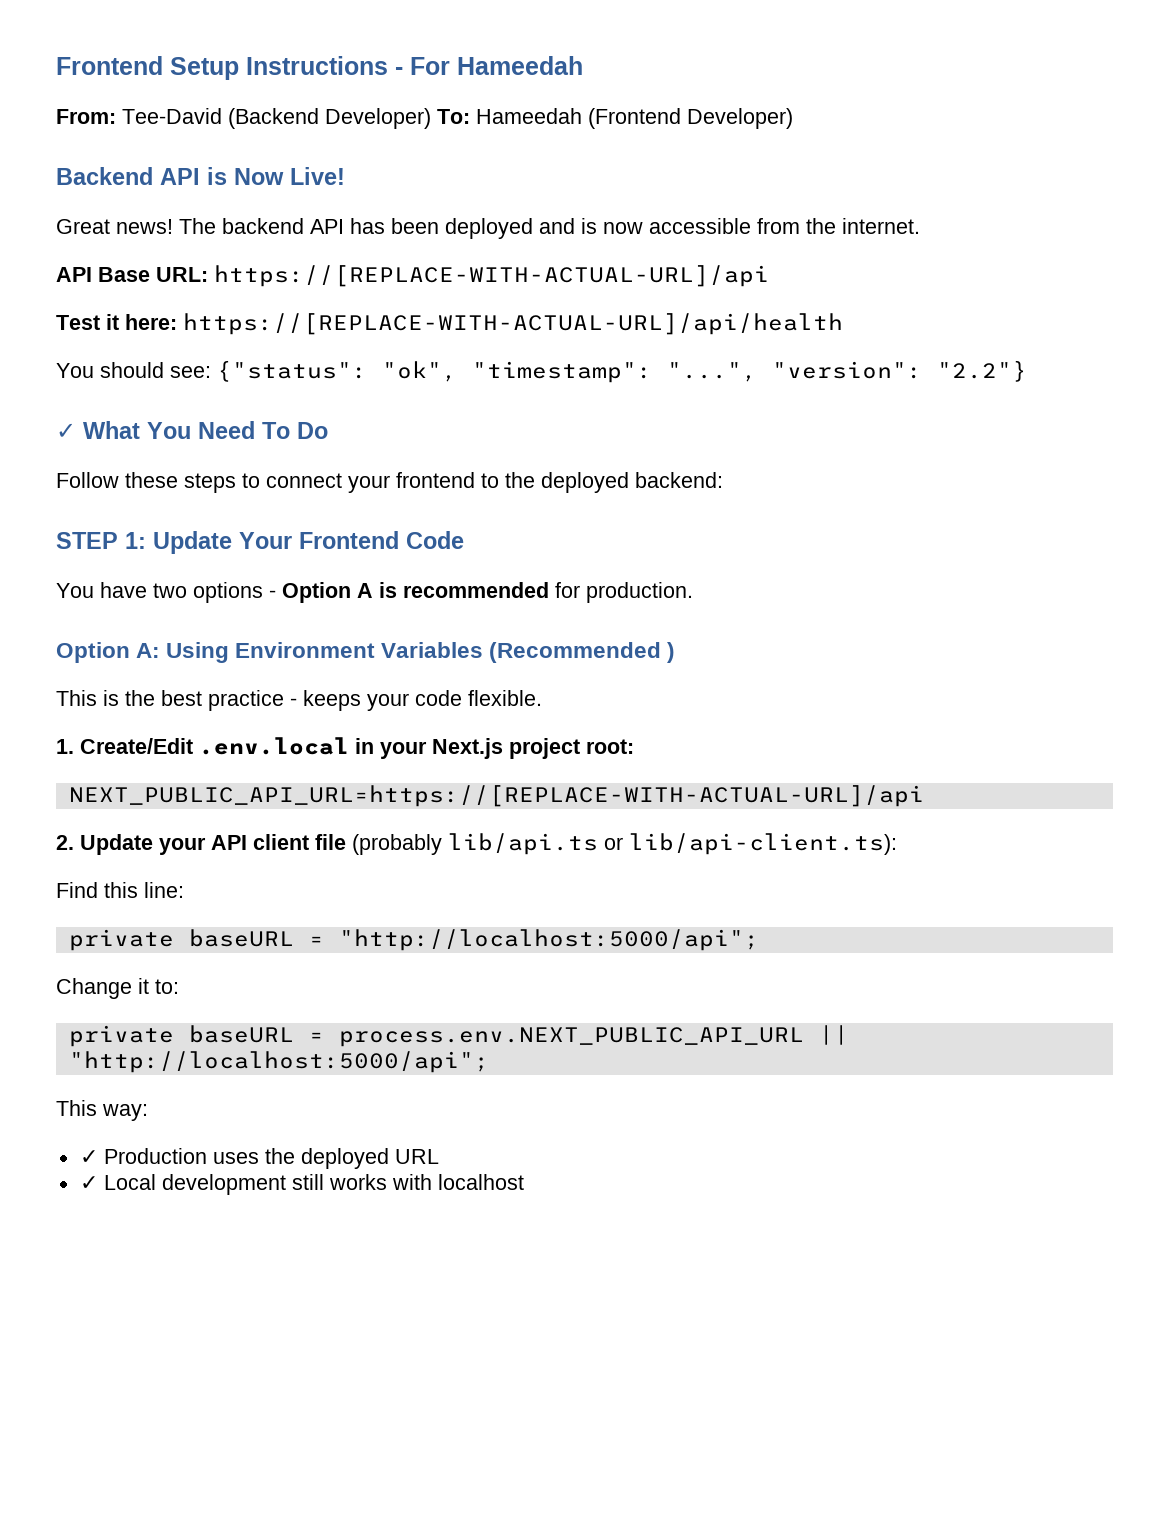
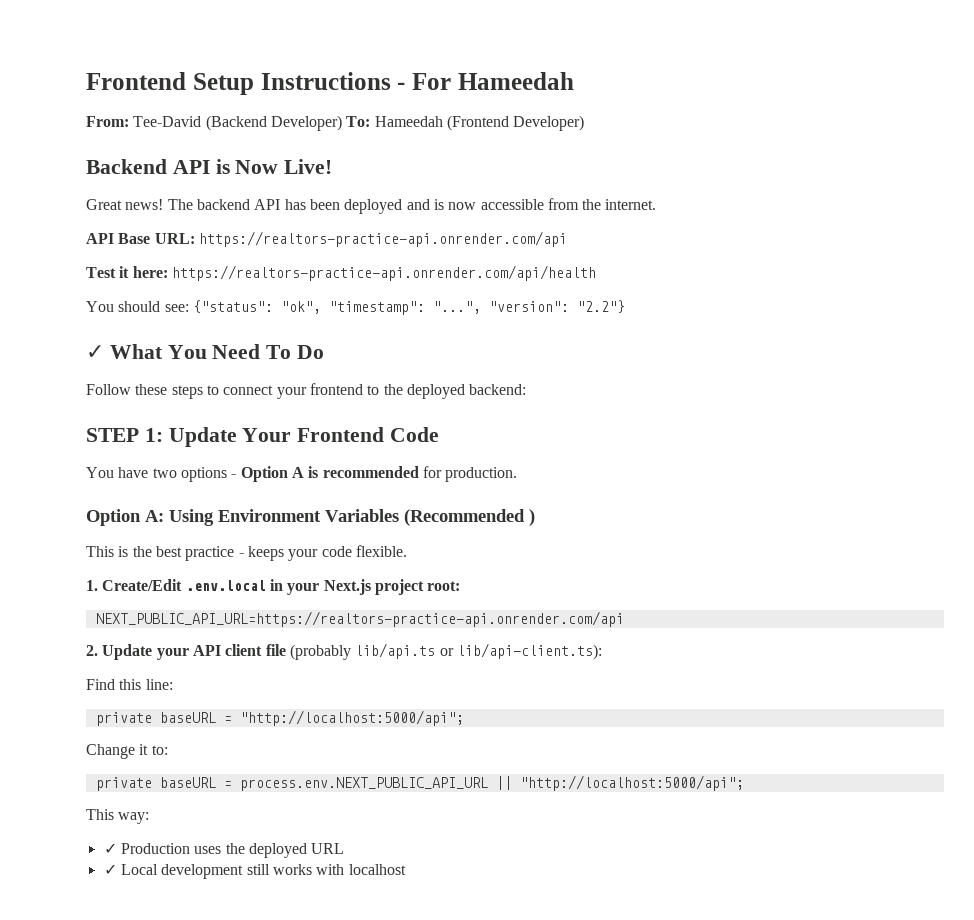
- API Base URL: https://[REPLACE-WITH-ACTUAL-URL]/api
+ API Base URL: https://realtors-practice-api.onrender.com/api
- Test it here: https://[REPLACE-WITH-ACTUAL-URL]/api/health
+ Test it here: https://realtors-practice-api.onrender.com/api/health
- NEXT_PUBLIC_API_URL=https://[REPLACE-WITH-ACTUAL-URL]/api
+ NEXT_PUBLIC_API_URL=https://realtors-practice-api.onrender.com/api

